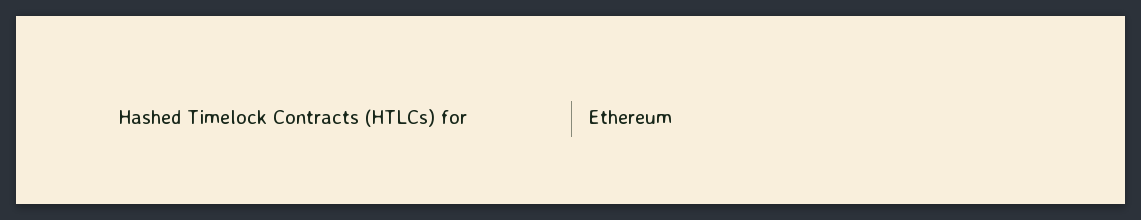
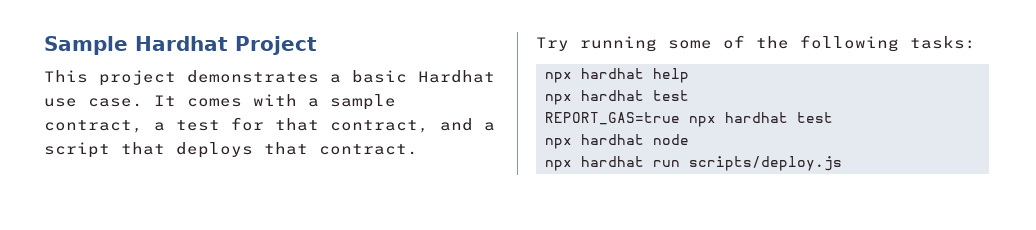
- Hashed Timelock Contracts (HTLCs) for Ethereum
+ Sample Hardhat Project
+ This project demonstrates a basic Hardhat use case. It comes with a sample contract, a test for that contract, and a script that deploys that contract.
+ Try running some of the following tasks:
+ npx hardhat help
+ npx hardhat test
+ REPORT_GAS=true npx hardhat test
+ npx hardhat node
+ npx hardhat run scripts/deploy.js

